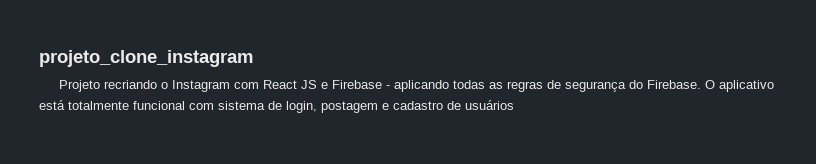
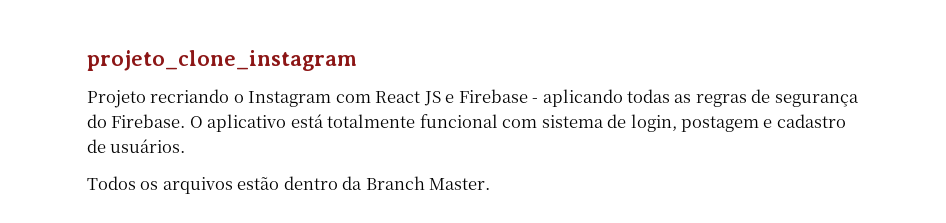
- O aplicativo está totalmente funcional com sistema de login, postagem e cadastro de usuários
+ O aplicativo está totalmente funcional com sistema de login, postagem e cadastro de usuários.
+ Todos os arquivos estão dentro da Branch Master.

